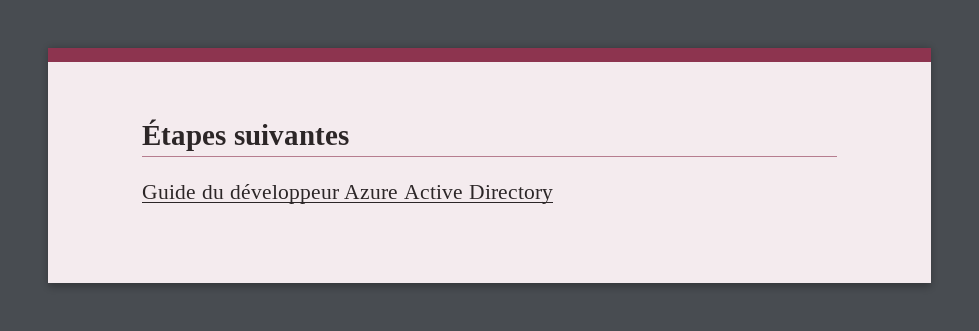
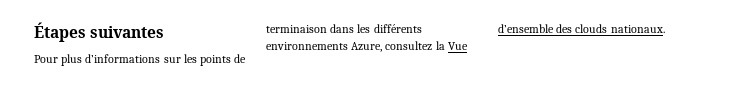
- Guide du développeur Azure Active Directory
+ Pour plus d’informations sur les points de terminaison dans les différents environnements Azure, consultez la Vue d’ensemble des clouds nationaux.

